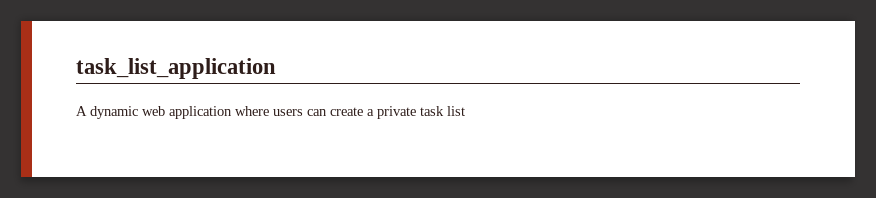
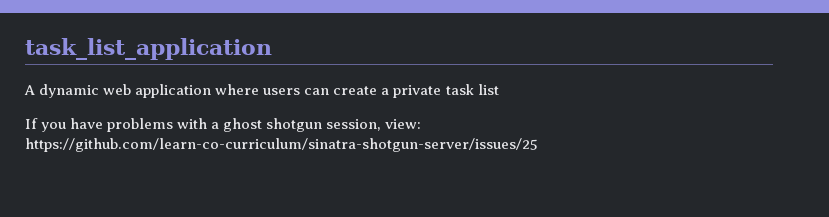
+ If you have problems with a ghost shotgun session, view: https://github.com/learn-co-curriculum/sinatra-shotgun-server/issues/25

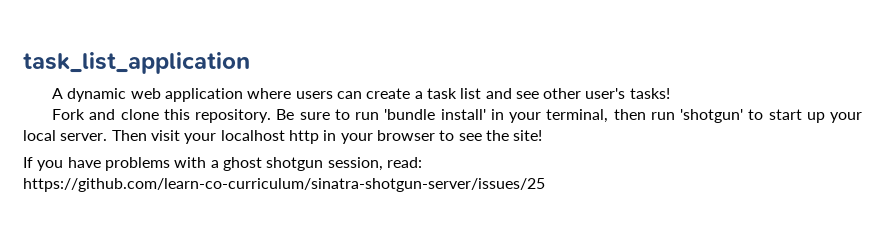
- A dynamic web application where users can create a private task list
+ A dynamic web application where users can create a task list and see other user's tasks!
+ Fork and clone this repository. Be sure to run 'bundle install' in your terminal, then run 'shotgun' to start up your local server. Then visit your localhost http in your browser to see the site!
- If you have problems with a ghost shotgun session, view: https://github.com/learn-co-curriculum/sinatra-shotgun-server/issues/25
+ If you have problems with a ghost shotgun session, read: https://github.com/learn-co-curriculum/sinatra-shotgun-server/issues/25

